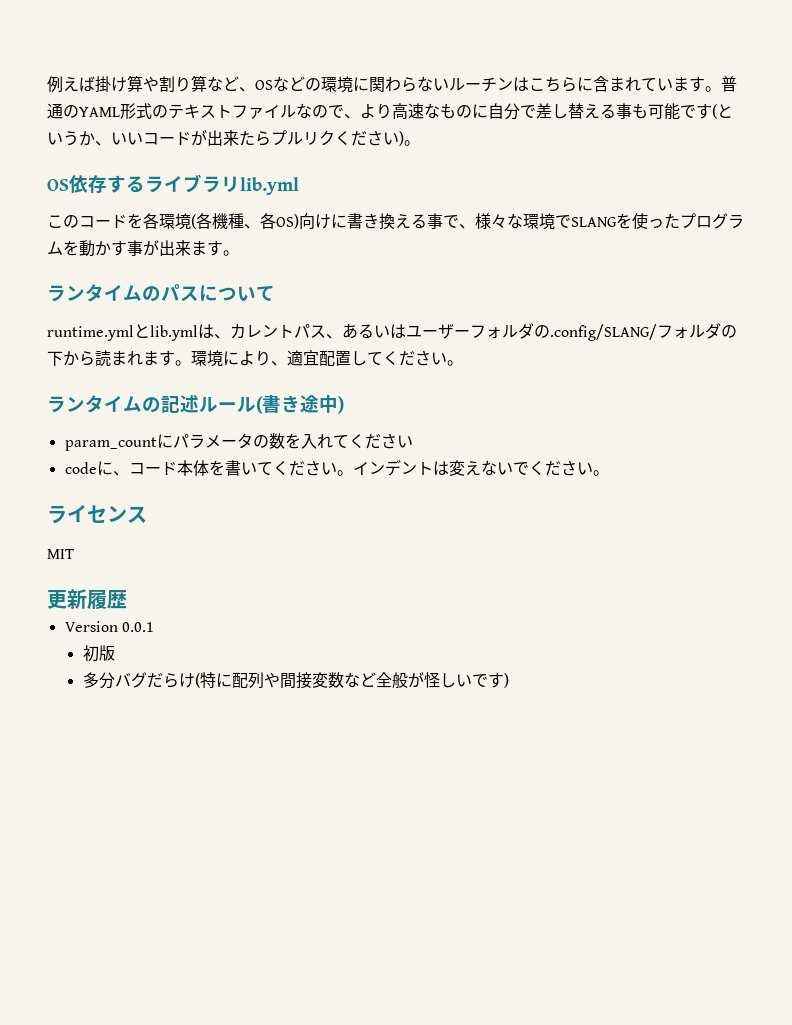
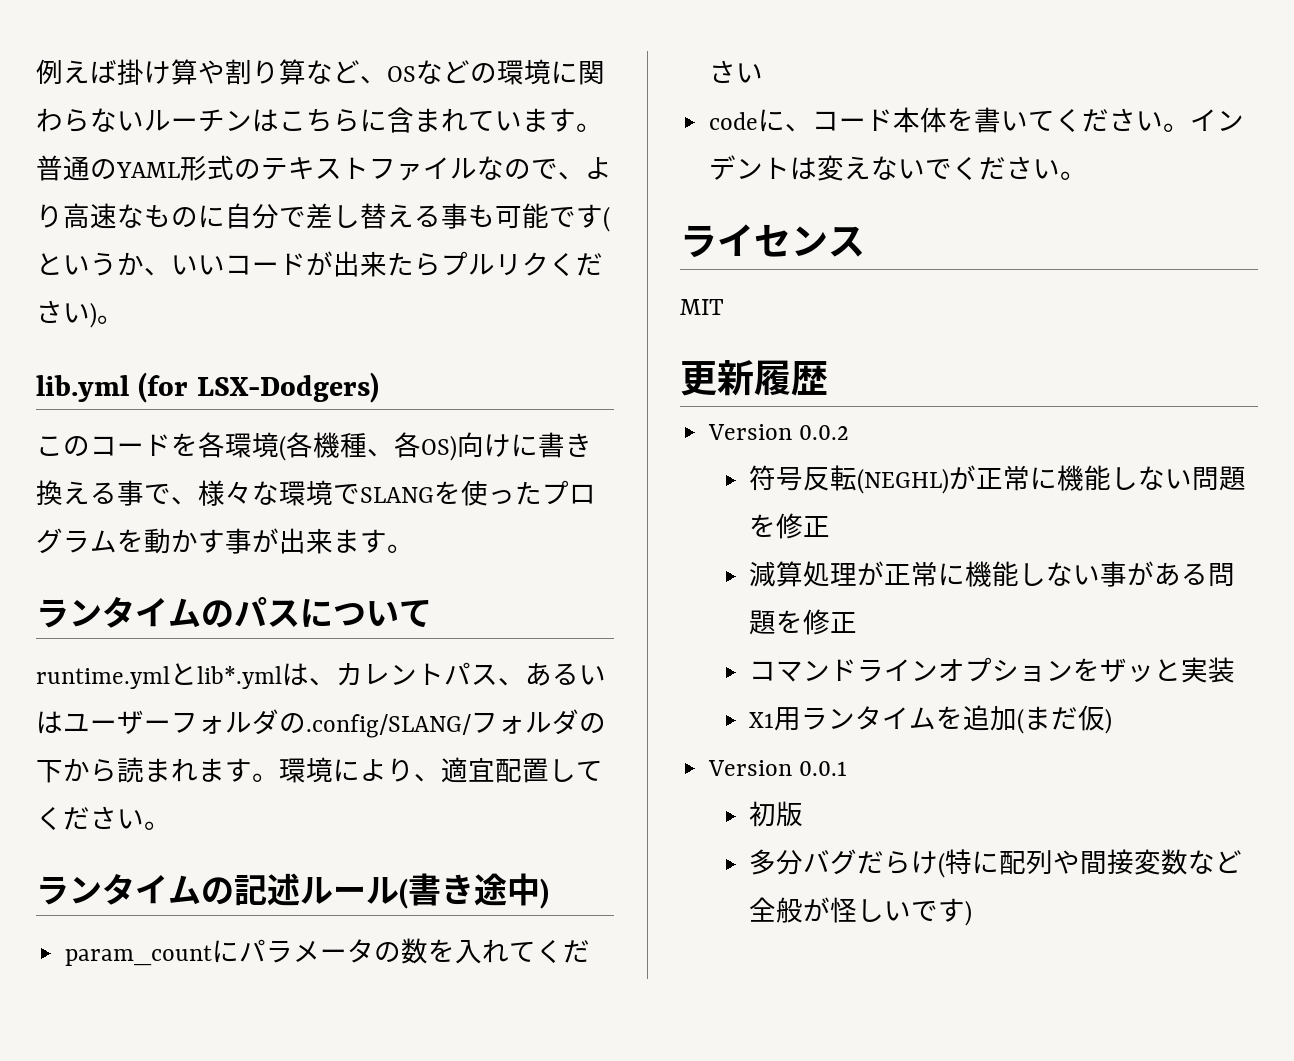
- OS依存するライブラリlib.yml
+ lib.yml (for LSX-Dodgers)
- runtime.ymlとlib.ymlは、カレントパス、あるいはユーザーフォルダの.config/SLANG/フォルダの下から読まれます。
+ runtime.ymlとlib*.ymlは、カレントパス、あるいはユーザーフォルダの.config/SLANG/フォルダの下から読まれます。
+ Version 0.0.2
+ 符号反転(NEGHL)が正常に機能しない問題を修正
+ 減算処理が正常に機能しない事がある問題を修正
+ コマンドラインオプションをザッと実装
+ X1用ランタイムを追加(まだ仮)

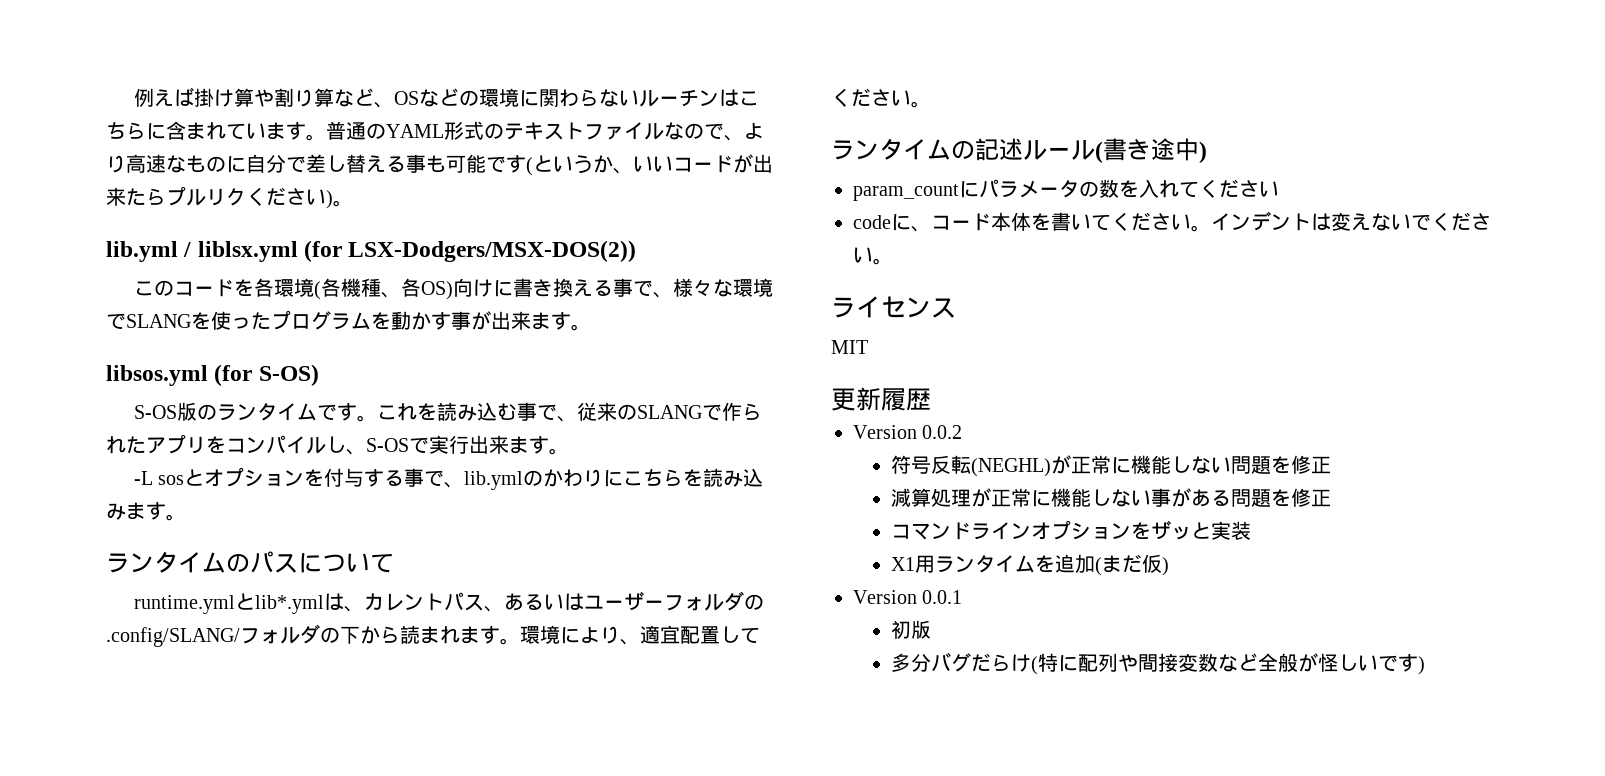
- lib.yml (for LSX-Dodgers)
+ lib.yml / liblsx.yml (for LSX-Dodgers/MSX-DOS(2))
+ libsos.yml (for S-OS)
+ S-OS版のランタイムです。これを読み込む事で、従来のSLANGで作られたアプリをコンパイルし、S-OSで実行出来ます。
+ -L sosとオプションを付与する事で、lib.ymlのかわりにこちらを読み込みます。

